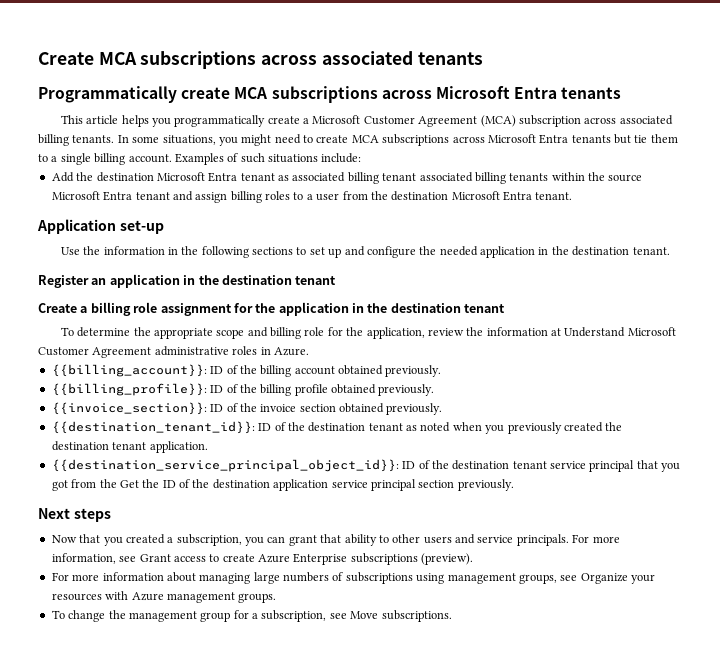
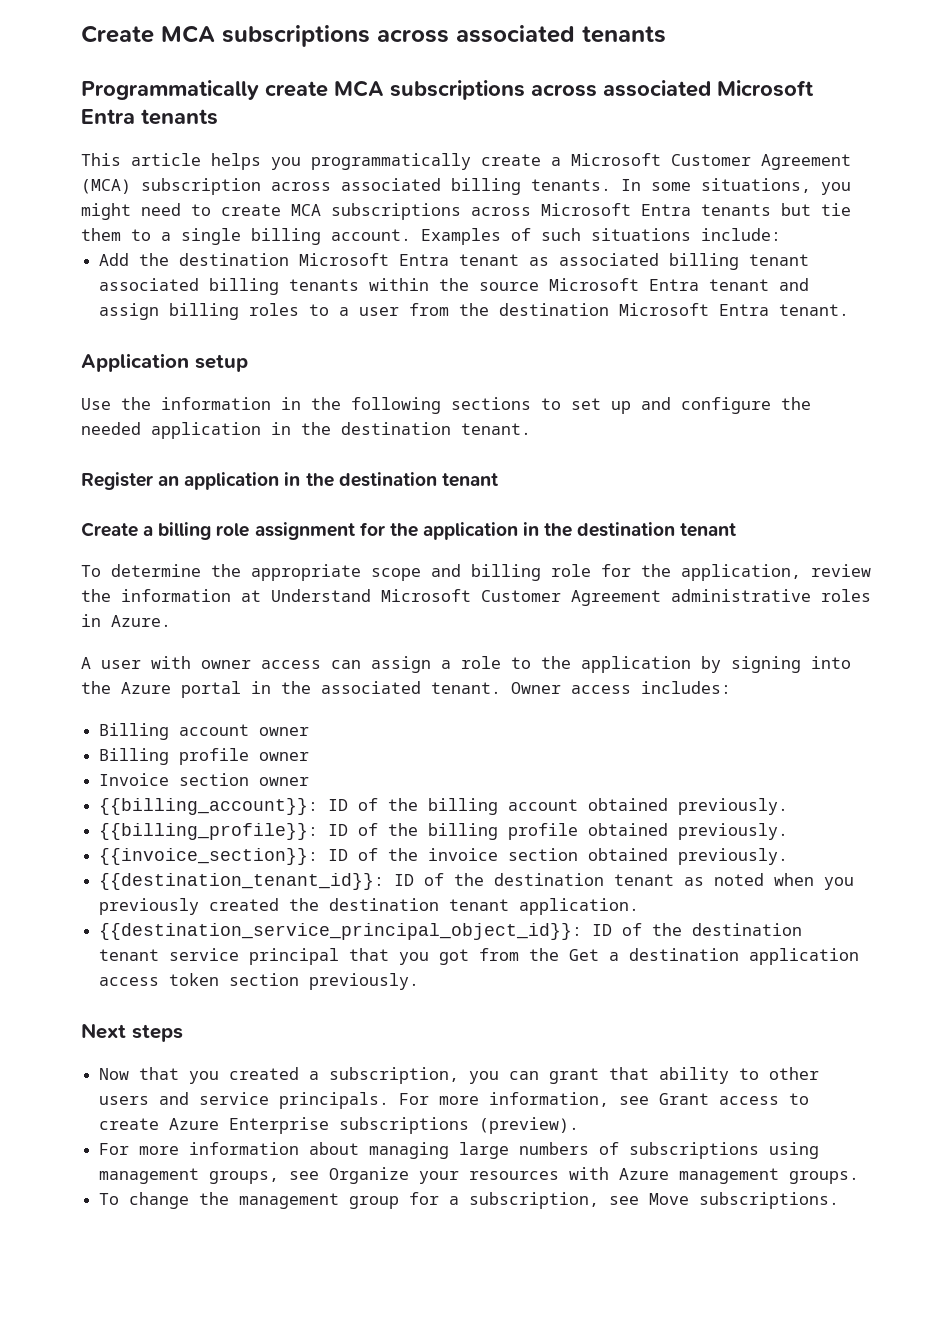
- Programmatically create MCA subscriptions across Microsoft Entra tenants
+ Programmatically create MCA subscriptions across associated Microsoft Entra tenants
- Application set-up
+ Application setup
+ A user with owner access can assign a role to the application by signing into the Azure portal in the associated tenant. Owner access includes:
+ Billing account owner
+ Billing profile owner
+ Invoice section owner
- {{destination_service_principal_object_id}}: ID of the destination tenant service principal that you got from the Get the ID of the destination application service principal section previously.
+ {{destination_service_principal_object_id}}: ID of the destination tenant service principal that you got from the Get a destination application access token section previously.

